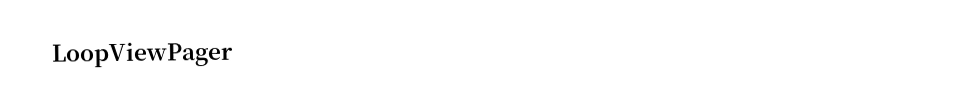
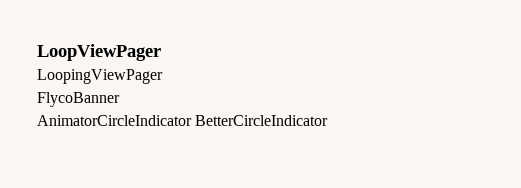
+ LoopingViewPager
+ FlycoBanner
+ AnimatorCircleIndicator BetterCircleIndicator

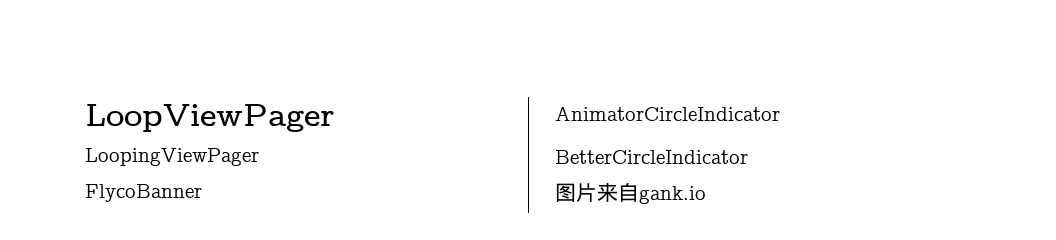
- AnimatorCircleIndicator BetterCircleIndicator
+ AnimatorCircleIndicator
+ BetterCircleIndicator
+ 图片来自gank.io

